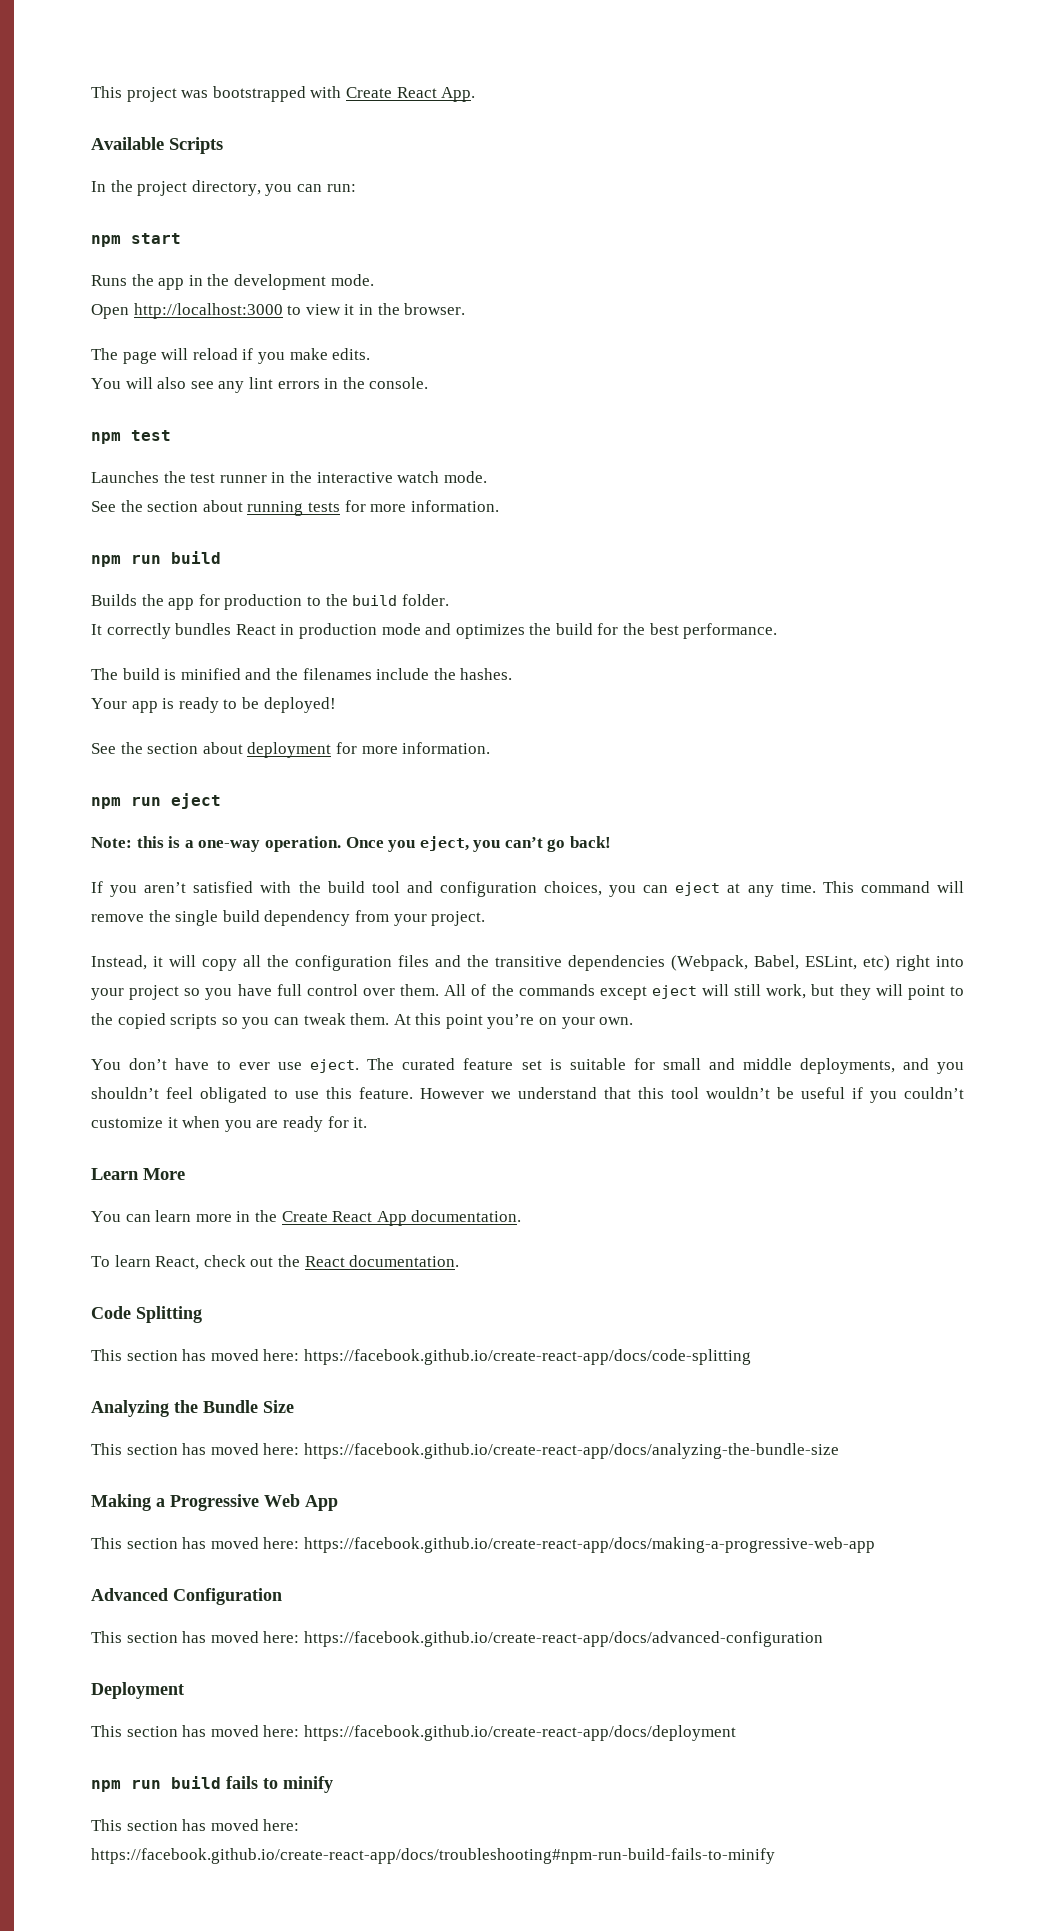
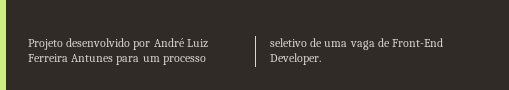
- This project was bootstrapped with Create React App.
- Available Scripts
- In the project directory, you can run:
- npm start
- Runs the app in the development mode.
- Open http://localhost:3000 to view it in the browser.
- The page will reload if you make edits.
- You will also see any lint errors in the console.
- npm test
- Launches the test runner in the interactive watch mode.
- See the section about running tests for more information.
- npm run build
- Builds the app for production to the build folder.
- It correctly bundles React in production mode and optimizes the build for the best performance.
- The build is minified and the filenames include the hashes.
- Your app is ready to be deployed!
- See the section about deployment for more information.
- npm run eject
- Note: this is a one-way operation. Once you eject, you can’t go back!
- If you aren’t satisfied with the build tool and configuration choices, you can eject at any time. This command will remove the single build dependency from your project.
- Instead, it will copy all the configuration files and the transitive dependencies (Webpack, Babel, ESLint, etc) right into your project so you have full control over them. All of the commands except eject will still work, but they will point to the copied scripts so you can tweak them. At this point you’re on your own.
- You don’t have to ever use eject. The curated feature set is suitable for small and middle deployments, and you shouldn’t feel obligated to use this feature. However we understand that this tool wouldn’t be useful if you couldn’t customize it when you are ready for it.
- Learn More
- You can learn more in the Create React App documentation.
- To learn React, check out the React documentation.
- Code Splitting
- This section has moved here: https://facebook.github.io/create-react-app/docs/code-splitting
- Analyzing the Bundle Size
- This section has moved here: https://facebook.github.io/create-react-app/docs/analyzing-the-bundle-size
- Making a Progressive Web App
- This section has moved here: https://facebook.github.io/create-react-app/docs/making-a-progressive-web-app
- Advanced Configuration
- This section has moved here: https://facebook.github.io/create-react-app/docs/advanced-configuration
- Deployment
- This section has moved here: https://facebook.github.io/create-react-app/docs/deployment
- npm run build fails to minify
- This section has moved here: https://facebook.github.io/create-react-app/docs/troubleshooting#npm-run-build-fails-to-minify
+ Projeto desenvolvido por André Luiz Ferreira Antunes para um processo seletivo de uma vaga de Front-End Developer.

